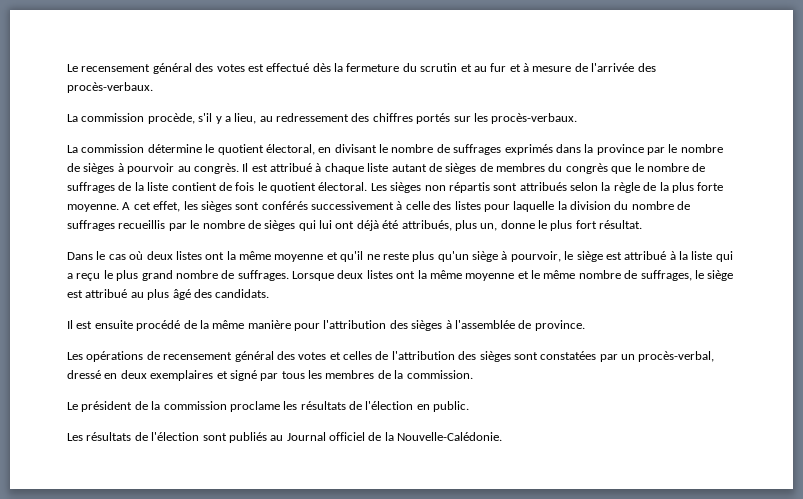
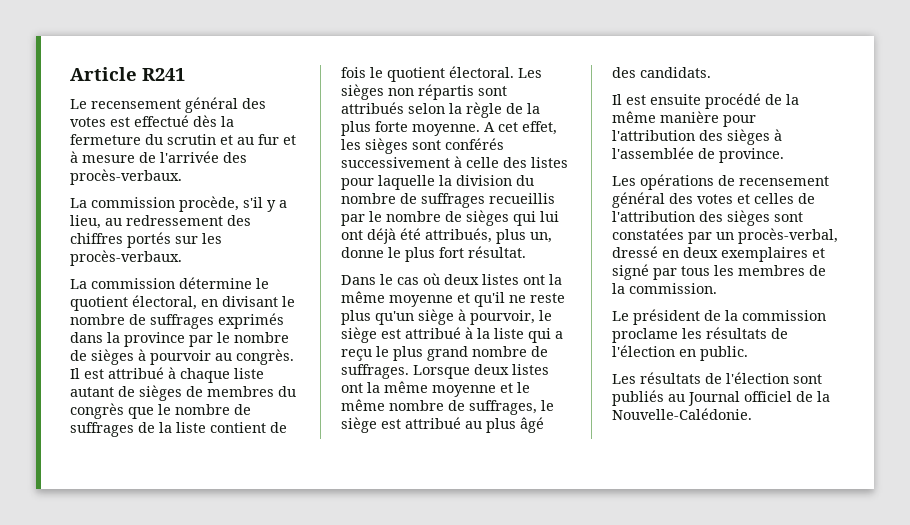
+ Article R241

